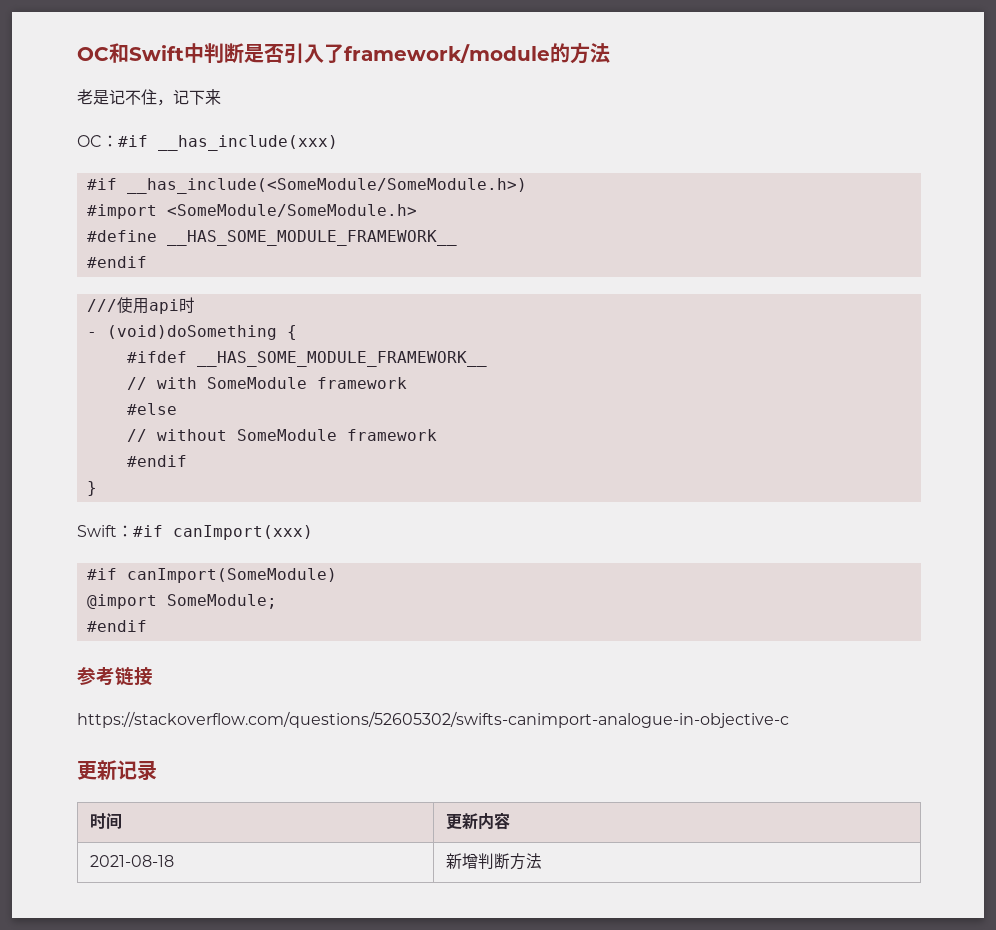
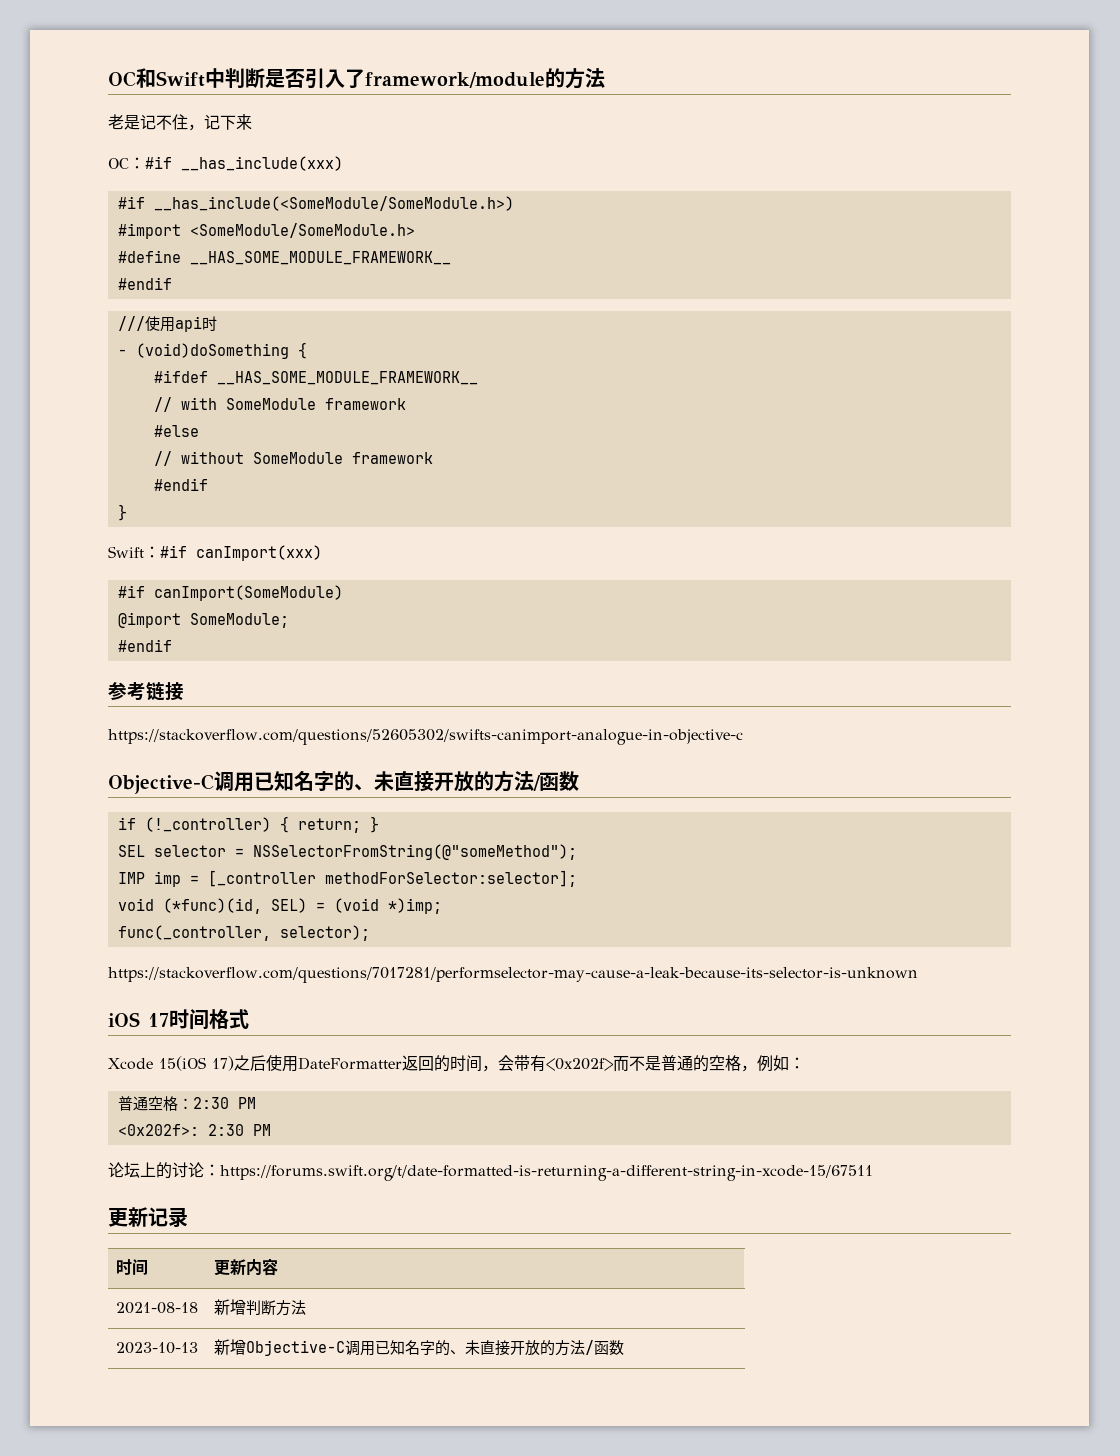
  https://stackoverflow.com/questions/52605302/swifts-canimport-analogue-in-objective-c
+ Objective-C调用已知名字的、未直接开放的方法/函数
+ if (!_controller) { return; }
+ SEL selector = NSSelectorFromString(@"someMethod");
+ IMP imp = [_controller methodForSelector:selector];
+ void (*func)(id, SEL) = (void *)imp;
+ func(_controller, selector);
+ https://stackoverflow.com/questions/7017281/performselector-may-cause-a-leak-because-its-selector-is-unknown
+ iOS 17时间格式
+ Xcode 15(iOS 17)之后使用DateFormatter返回的时间，会带有<0x202f>而不是普通的空格，例如：
+ 普通空格：2:30 PM
+ <0x202f>: 2:30 PM
+ 论坛上的讨论：https://forums.swift.org/t/date-formatted-is-returning-a-different-string-in-xcode-15/67511
+ 2023-10-13 | 新增Objective-C调用已知名字的、未直接开放的方法/函数

